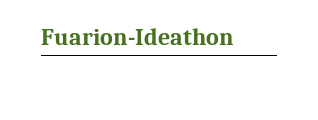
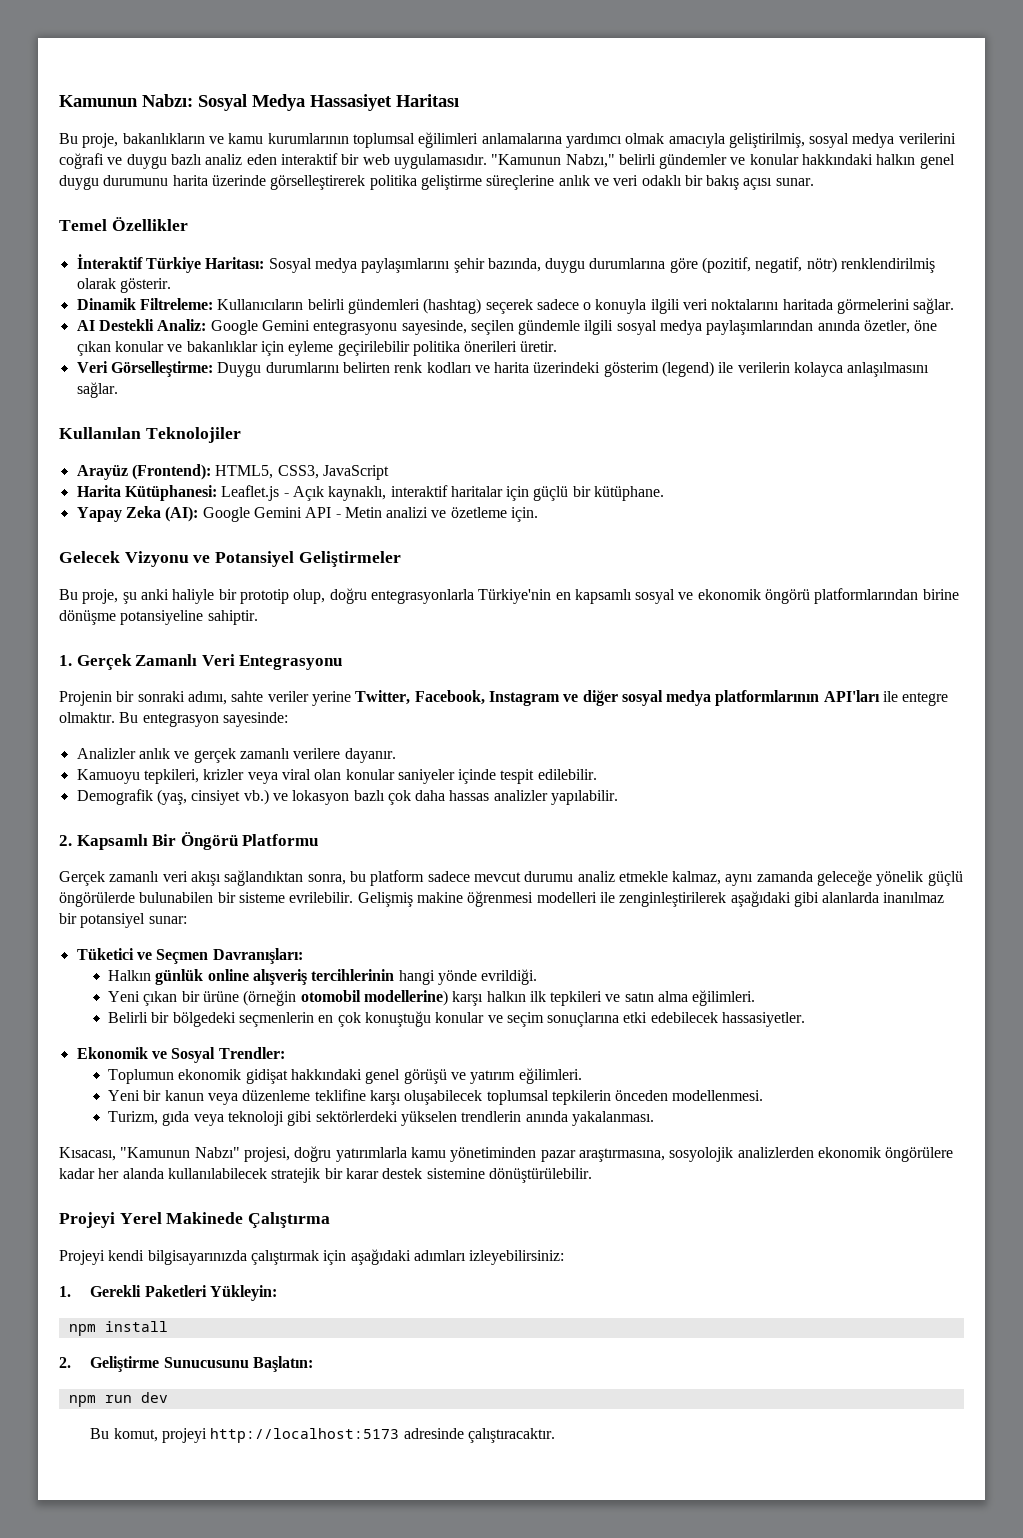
- Fuarion-Ideathon
+ Kamunun Nabzı: Sosyal Medya Hassasiyet Haritası
+ Bu proje, bakanlıkların ve kamu kurumlarının toplumsal eğilimleri anlamalarına yardımcı olmak amacıyla geliştirilmiş, sosyal medya verilerini coğrafi ve duygu bazlı analiz eden interaktif bir web uygulamasıdır. "Kamunun Nabzı," belirli gündemler ve konular hakkındaki halkın genel duygu durumunu harita üzerinde görselleştirerek politika geliştirme süreçlerine anlık ve veri odaklı bir bakış açısı sunar.
+ Temel Özellikler
+ İnteraktif Türkiye Haritası: Sosyal medya paylaşımlarını şehir bazında, duygu durumlarına göre (pozitif, negatif, nötr) renklendirilmiş olarak gösterir.
+ Dinamik Filtreleme: Kullanıcıların belirli gündemleri (hashtag) seçerek sadece o konuyla ilgili veri noktalarını haritada görmelerini sağlar.
+ AI Destekli Analiz: Google Gemini entegrasyonu sayesinde, seçilen gündemle ilgili sosyal medya paylaşımlarından anında özetler, öne çıkan konular ve bakanlıklar için eyleme geçirilebilir politika önerileri üretir.
+ Veri Görselleştirme: Duygu durumlarını belirten renk kodları ve harita üzerindeki gösterim (legend) ile verilerin kolayca anlaşılmasını sağlar.
+ Kullanılan Teknolojiler
+ Arayüz (Frontend): HTML5, CSS3, JavaScript
+ Harita Kütüphanesi: Leaflet.js - Açık kaynaklı, interaktif haritalar için güçlü bir kütüphane.
+ Yapay Zeka (AI): Google Gemini API - Metin analizi ve özetleme için.
+ Gelecek Vizyonu ve Potansiyel Geliştirmeler
+ Bu proje, şu anki haliyle bir prototip olup, doğru entegrasyonlarla Türkiye'nin en kapsamlı sosyal ve ekonomik öngörü platformlarından birine dönüşme potansiyeline sahiptir.
+ 1. Gerçek Zamanlı Veri Entegrasyonu
+ Projenin bir sonraki adımı, sahte veriler yerine Twitter, Facebook, Instagram ve diğer sosyal medya platformlarının API'ları ile entegre olmaktır. Bu entegrasyon sayesinde:
+ Analizler anlık ve gerçek zamanlı verilere dayanır.
+ Kamuoyu tepkileri, krizler veya viral olan konular saniyeler içinde tespit edilebilir.
+ Demografik (yaş, cinsiyet vb.) ve lokasyon bazlı çok daha hassas analizler yapılabilir.
+ 2. Kapsamlı Bir Öngörü Platformu
+ Gerçek zamanlı veri akışı sağlandıktan sonra, bu platform sadece mevcut durumu analiz etmekle kalmaz, aynı zamanda geleceğe yönelik güçlü öngörülerde bulunabilen bir sisteme evrilebilir. Gelişmiş makine öğrenmesi modelleri ile zenginleştirilerek aşağıdaki gibi alanlarda inanılmaz bir potansiyel sunar:
+ Tüketici ve Seçmen Davranışları:
+ Halkın günlük online alışveriş tercihlerinin hangi yönde evrildiği.
+ Yeni çıkan bir ürüne (örneğin otomobil modellerine) karşı halkın ilk tepkileri ve satın alma eğilimleri.
+ Belirli bir bölgedeki seçmenlerin en çok konuştuğu konular ve seçim sonuçlarına etki edebilecek hassasiyetler.
+ Ekonomik ve Sosyal Trendler:
+ Toplumun ekonomik gidişat hakkındaki genel görüşü ve yatırım eğilimleri.
+ Yeni bir kanun veya düzenleme teklifine karşı oluşabilecek toplumsal tepkilerin önceden modellenmesi.
+ Turizm, gıda veya teknoloji gibi sektörlerdeki yükselen trendlerin anında yakalanması.
+ Kısacası, "Kamunun Nabzı" projesi, doğru yatırımlarla kamu yönetiminden pazar araştırmasına, sosyolojik analizlerden ekonomik öngörülere kadar her alanda kullanılabilecek stratejik bir karar destek sistemine dönüştürülebilir.
+ Projeyi Yerel Makinede Çalıştırma
+ Projeyi kendi bilgisayarınızda çalıştırmak için aşağıdaki adımları izleyebilirsiniz:
+ 1. Gerekli Paketleri Yükleyin:
+ npm install
+ 2. Geliştirme Sunucusunu Başlatın:
+ npm run dev
+ Bu komut, projeyi http://localhost:5173 adresinde çalıştıracaktır.

